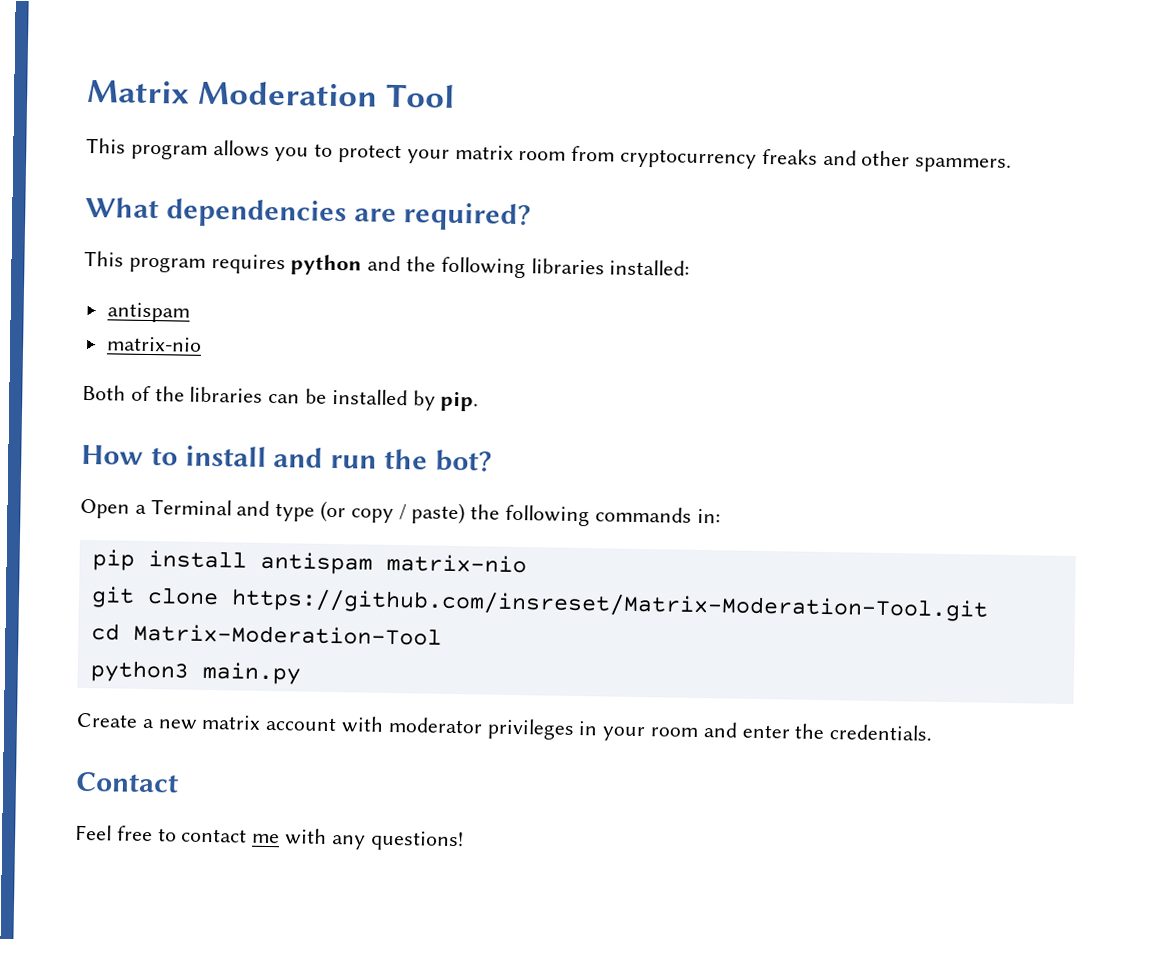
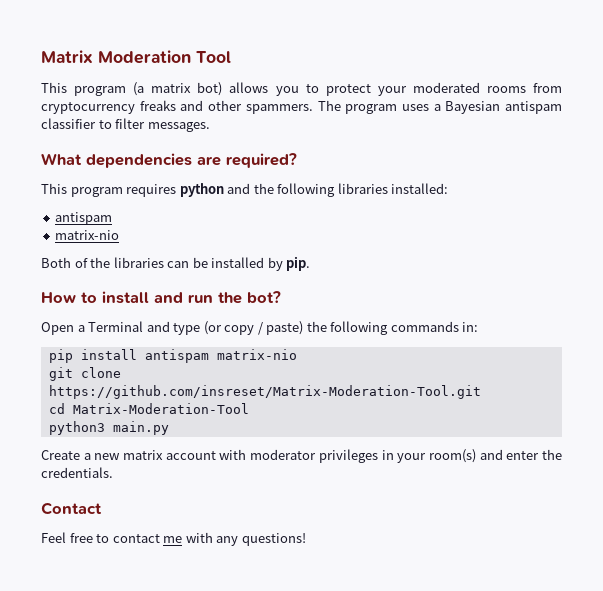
- This program allows you to protect your matrix room from cryptocurrency freaks and other spammers.
+ This program (a matrix bot) allows you to protect your moderated rooms from cryptocurrency freaks and other spammers. The program uses a Bayesian antispam classifier to filter messages.
- Create a new matrix account with moderator privileges in your room and enter the credentials.
+ Create a new matrix account with moderator privileges in your room(s) and enter the credentials.

